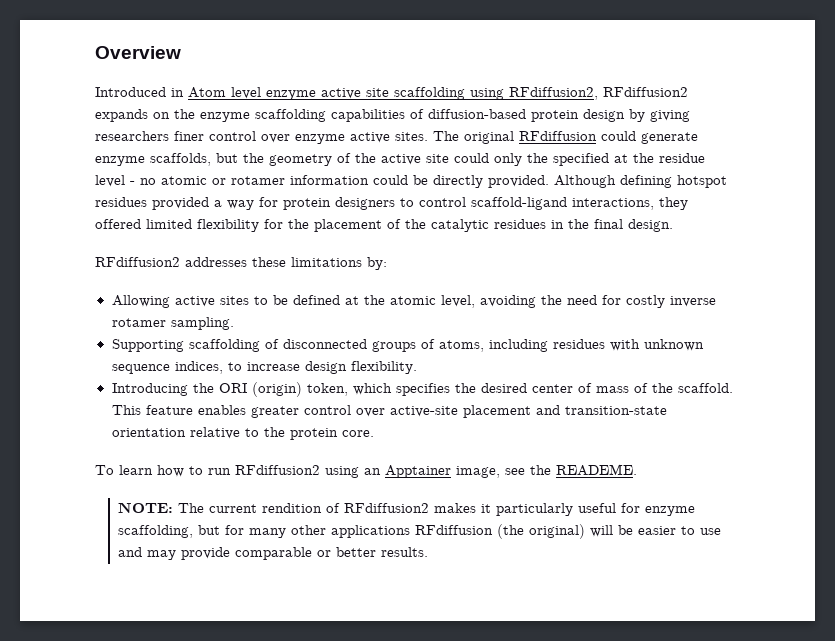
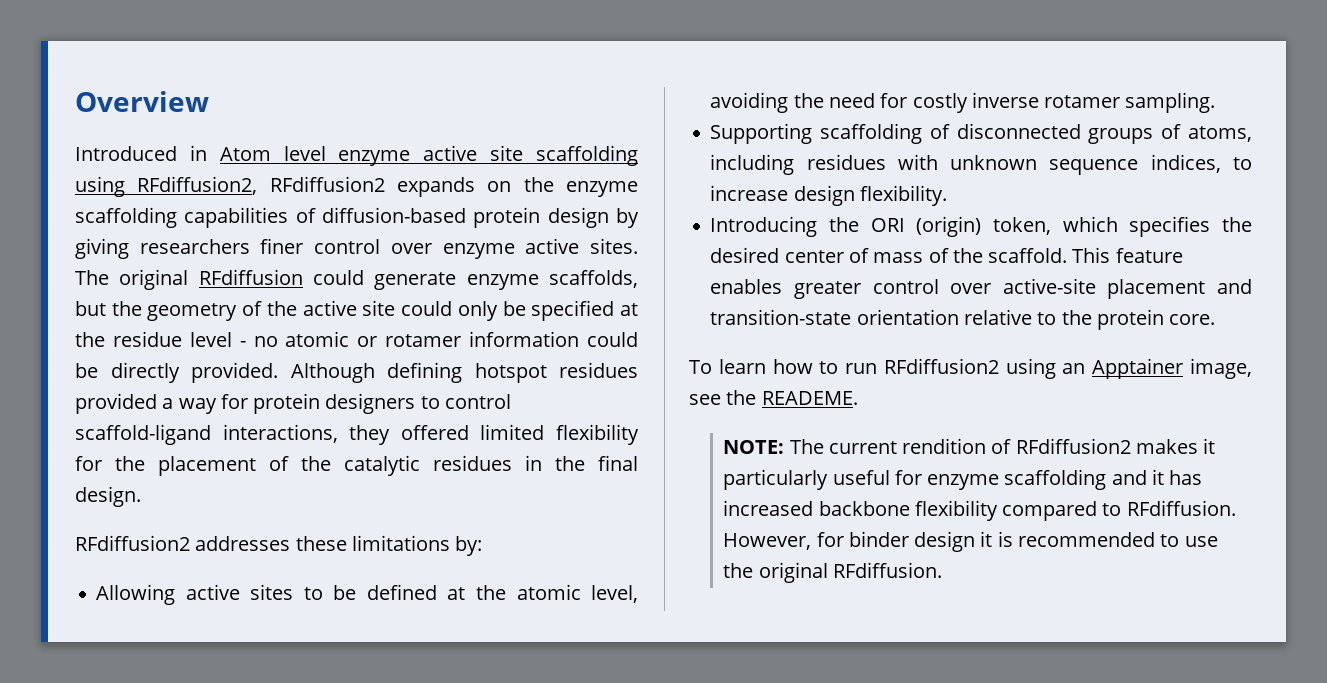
- The original RFdiffusion could generate enzyme scaffolds, but the geometry of the active site could only the specified at the residue level - no atomic or rotamer information could be directly provided.
+ The original RFdiffusion could generate enzyme scaffolds, but the geometry of the active site could only be specified at the residue level - no atomic or rotamer information could be directly provided.
- NOTE: The current rendition of RFdiffusion2 makes it particularly useful for enzyme scaffolding, but for many other applications RFdiffusion (the original) will be easier to use and may provide comparable or better results.
+ NOTE: The current rendition of RFdiffusion2 makes it particularly useful for enzyme scaffolding and it has increased backbone flexibility compared to RFdiffusion. However, for binder design it is recommended to use the original RFdiffusion.

